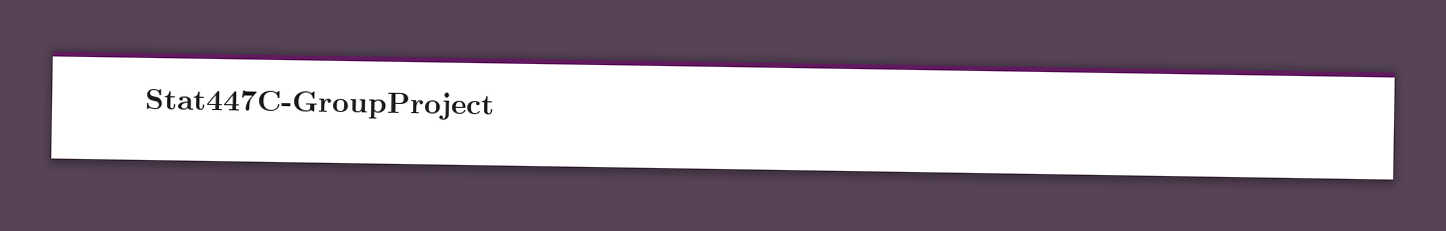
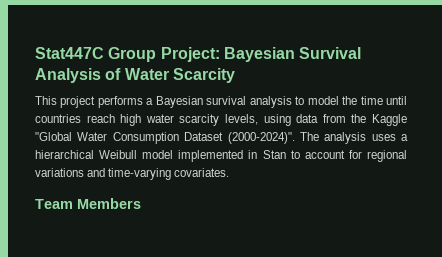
- Stat447C-GroupProject
+ Stat447C Group Project: Bayesian Survival Analysis of Water Scarcity
+ This project performs a Bayesian survival analysis to model the time until countries reach high water scarcity levels, using data from the Kaggle "Global Water Consumption Dataset (2000-2024)". The analysis uses a hierarchical Weibull model implemented in Stan to account for regional variations and time-varying covariates.
+ Team Members

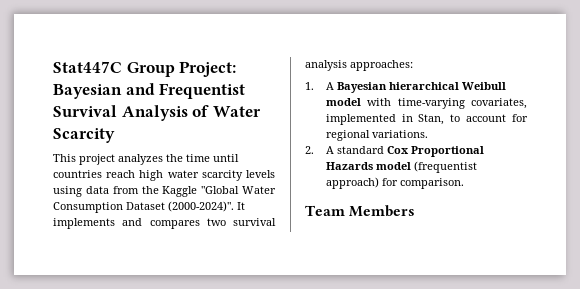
- Stat447C Group Project: Bayesian Survival Analysis of Water Scarcity
+ Stat447C Group Project: Bayesian and Frequentist Survival Analysis of Water Scarcity
- This project performs a Bayesian survival analysis to model the time until countries reach high water scarcity levels, using data from the Kaggle "Global Water Consumption Dataset (2000-2024)".
+ This project analyzes the time until countries reach high water scarcity levels using data from the Kaggle "Global Water Consumption Dataset (2000-2024)".
- The analysis uses a hierarchical Weibull model implemented in Stan to account for regional variations and time-varying covariates.
+ It implements and compares two survival analysis approaches:
+ 1. A Bayesian hierarchical Weibull model with time-varying covariates, implemented in Stan, to account for regional variations.
+ 2. A standard Cox Proportional Hazards model (frequentist approach) for comparison.

